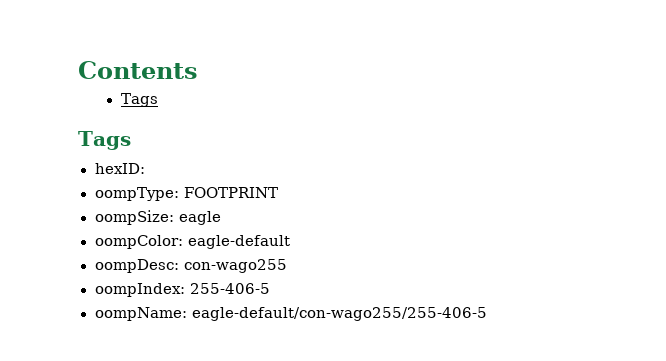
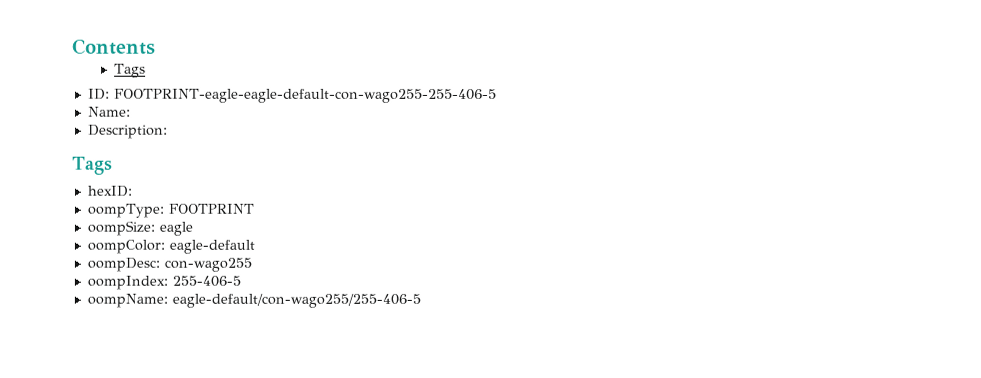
+ ID: FOOTPRINT-eagle-eagle-default-con-wago255-255-406-5
+ Name:
+ Description:

